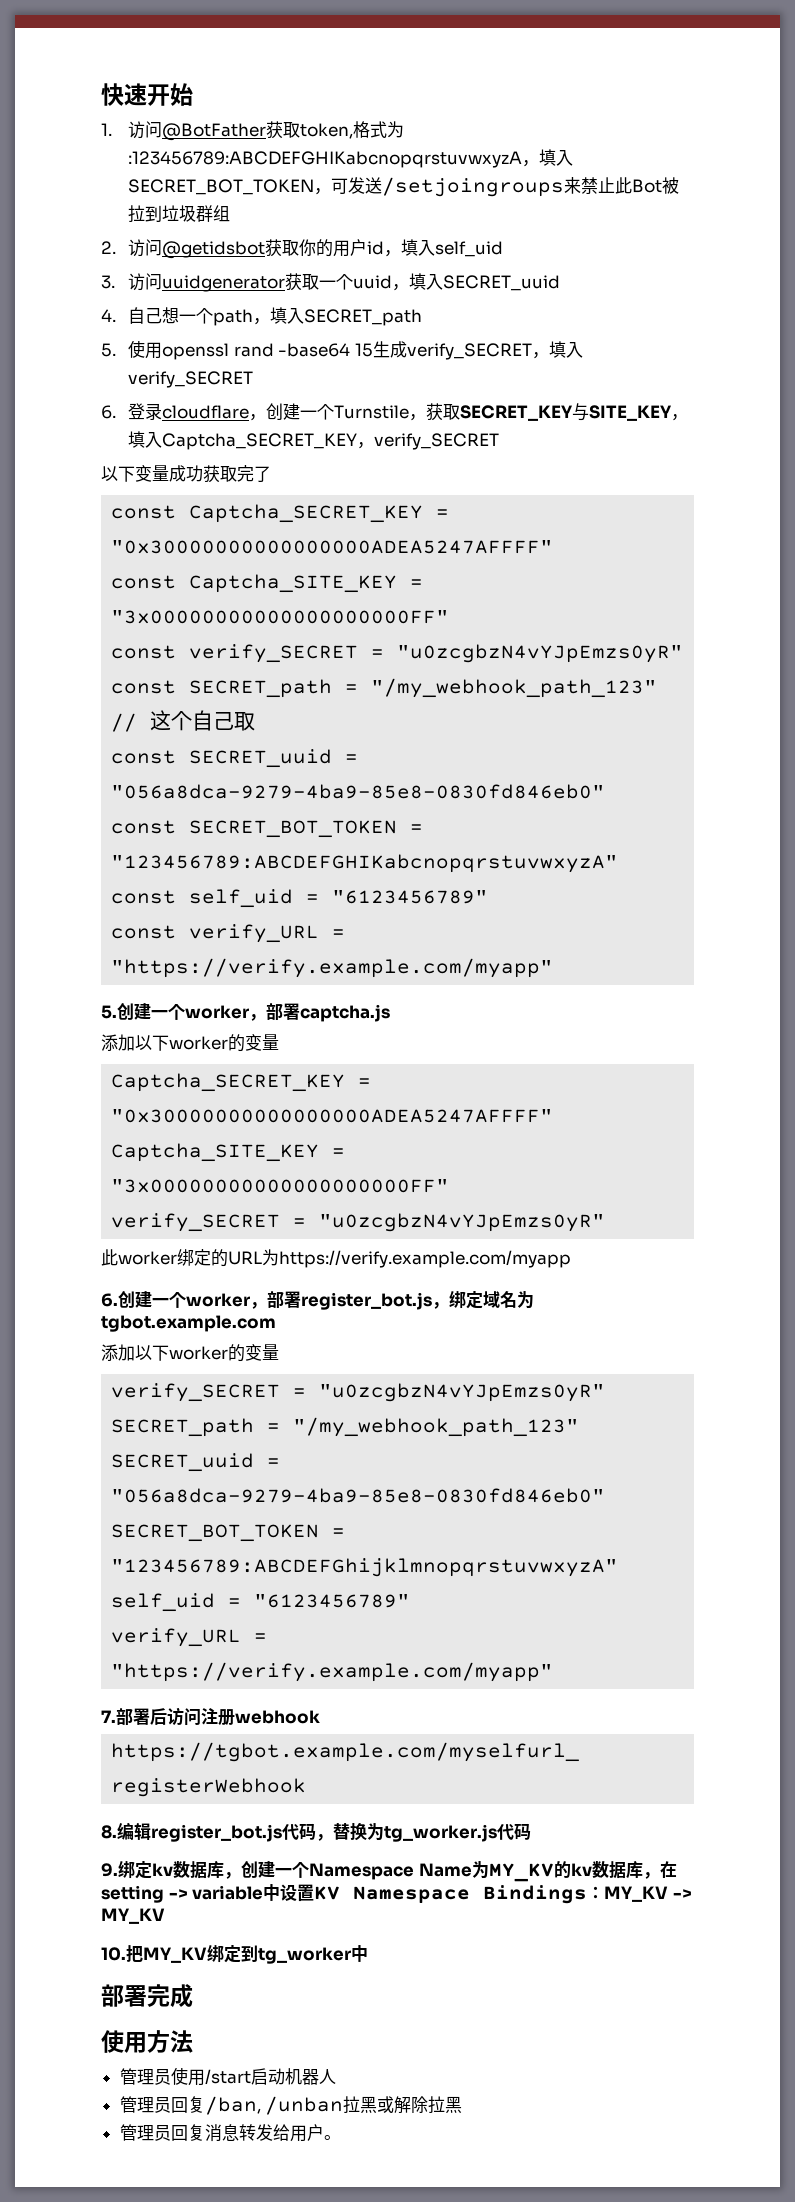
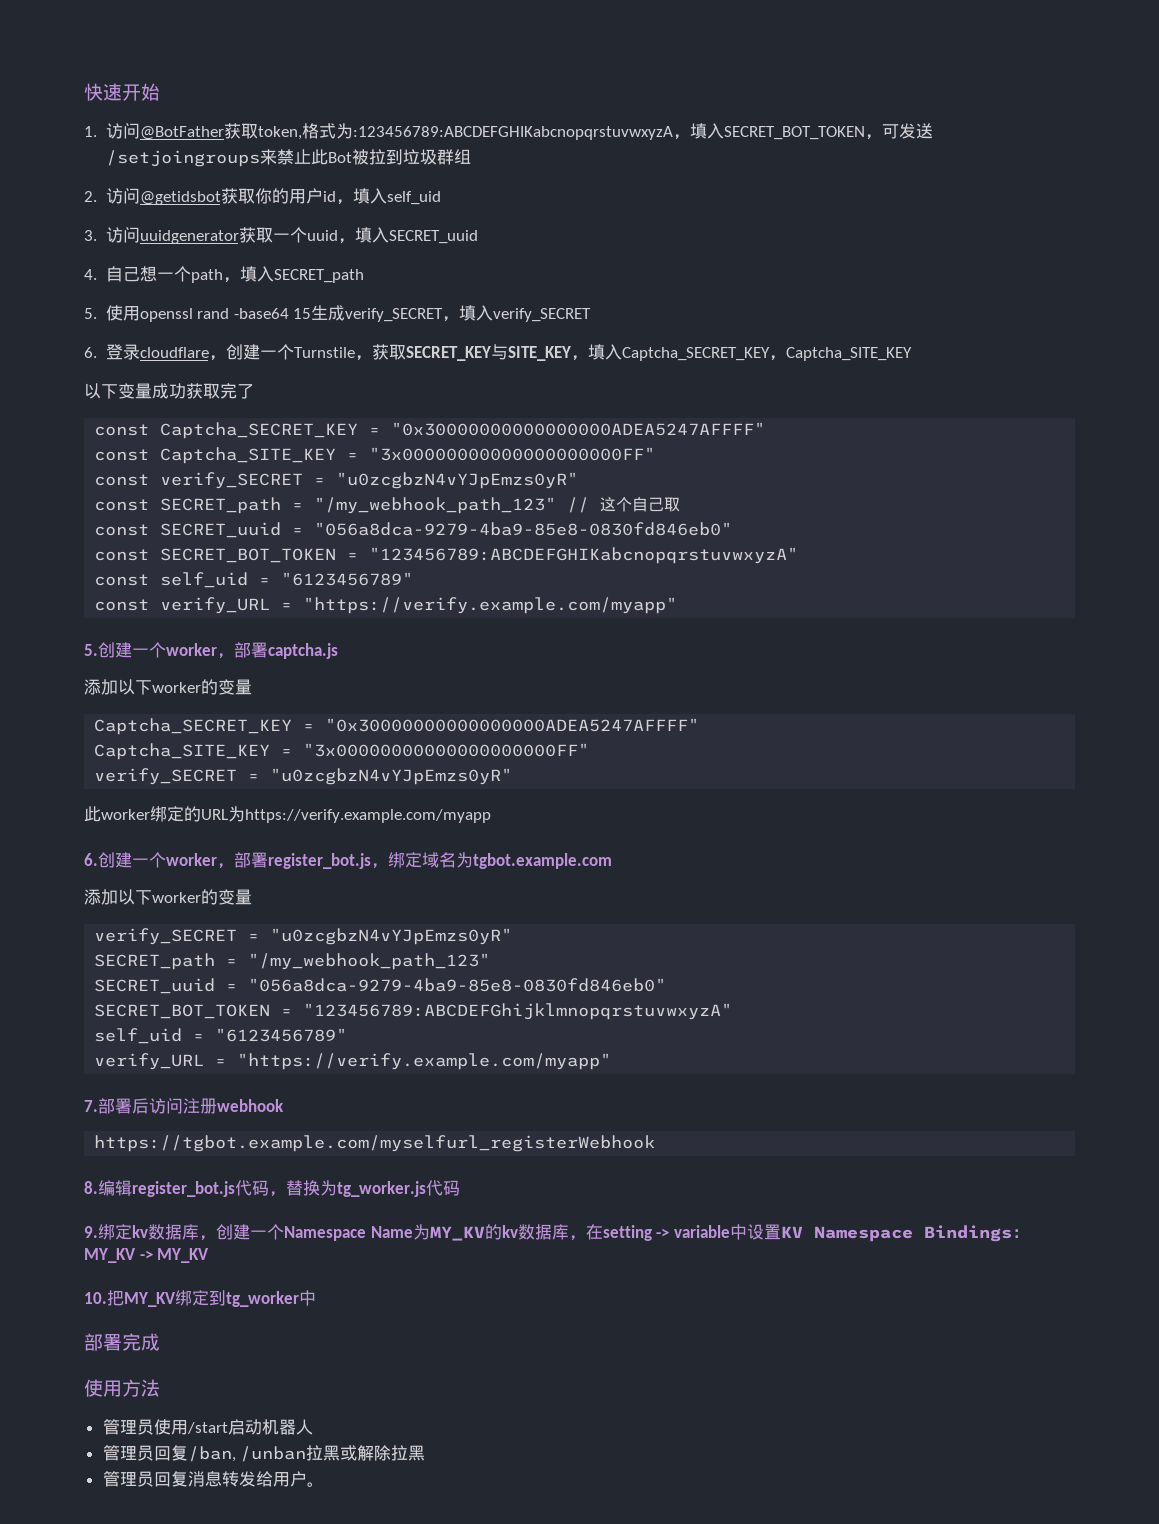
- 6.登录cloudflare，创建一个Turnstile，获取SECRET_KEY与SITE_KEY，填入Captcha_SECRET_KEY，verify_SECRET
+ 6.登录cloudflare，创建一个Turnstile，获取SECRET_KEY与SITE_KEY，填入Captcha_SECRET_KEY，Captcha_SITE_KEY

